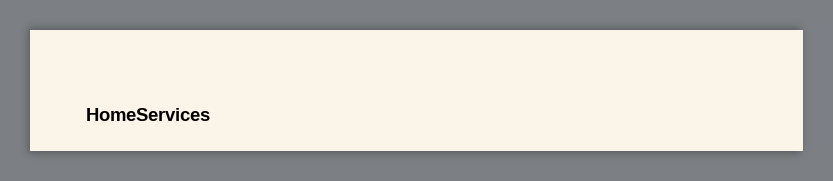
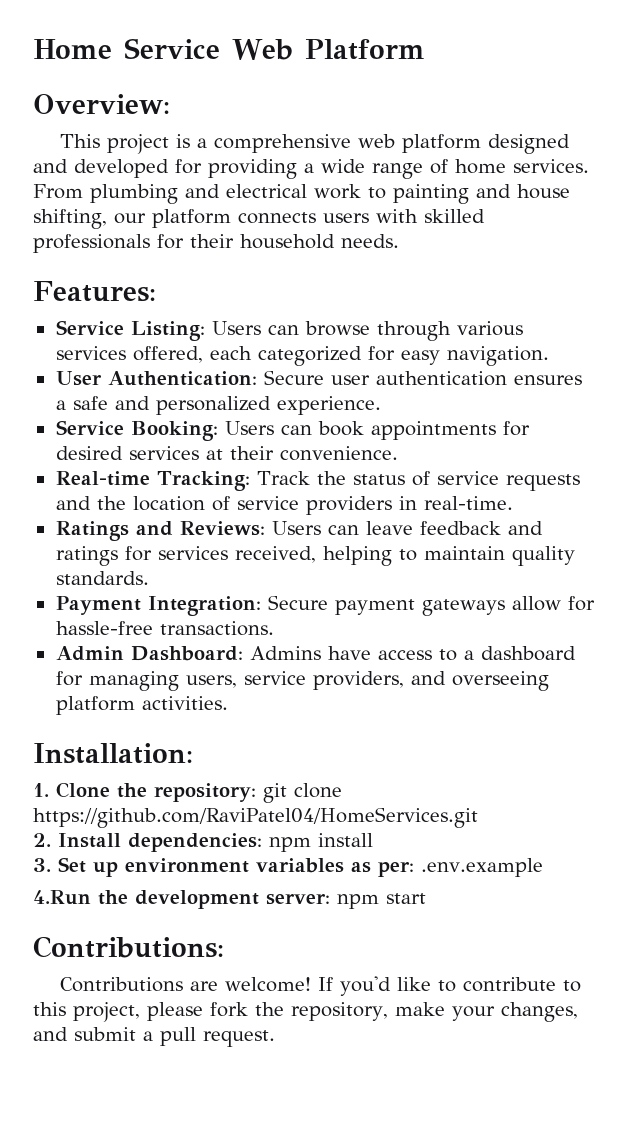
- HomeServices
+ Home Service Web Platform
+ Overview:
+ This project is a comprehensive web platform designed and developed for providing a wide range of home services. From plumbing and electrical work to painting and house shifting, our platform connects users with skilled professionals for their household needs.
+ Features:
+ Service Listing: Users can browse through various services offered, each categorized for easy navigation.
+ User Authentication: Secure user authentication ensures a safe and personalized experience.
+ Service Booking: Users can book appointments for desired services at their convenience.
+ Real-time Tracking: Track the status of service requests and the location of service providers in real-time.
+ Ratings and Reviews: Users can leave feedback and ratings for services received, helping to maintain quality standards.
+ Payment Integration: Secure payment gateways allow for hassle-free transactions.
+ Admin Dashboard: Admins have access to a dashboard for managing users, service providers, and overseeing platform activities.
+ Installation:
+ 1. Clone the repository: git clone https://github.com/RaviPatel04/HomeServices.git
+ 2. Install dependencies: npm install
+ 3. Set up environment variables as per: .env.example
+ 4.Run the development server: npm start
+ Contributions:
+ Contributions are welcome! If you'd like to contribute to this project, please fork the repository, make your changes, and submit a pull request.

